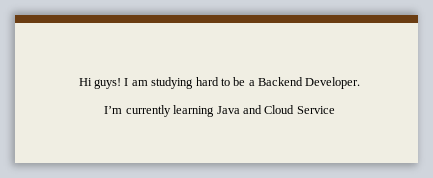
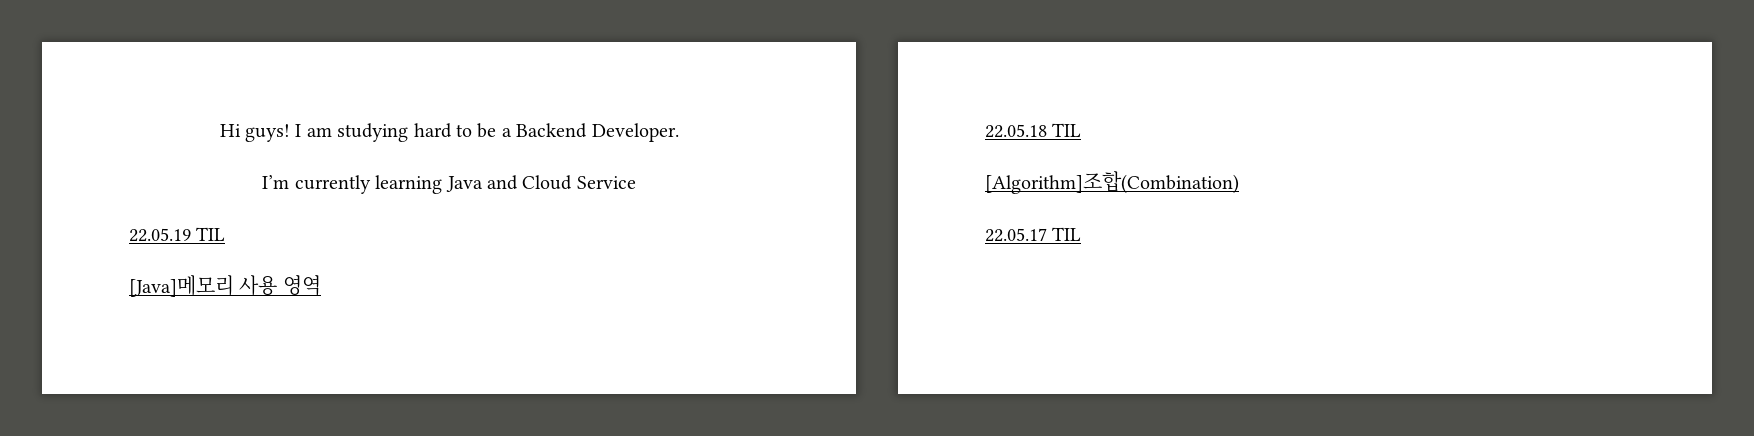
+ 22.05.19 TIL
+ [Java]메모리 사용 영역
+ 22.05.18 TIL
+ [Algorithm]조합(Combination)
+ 22.05.17 TIL

